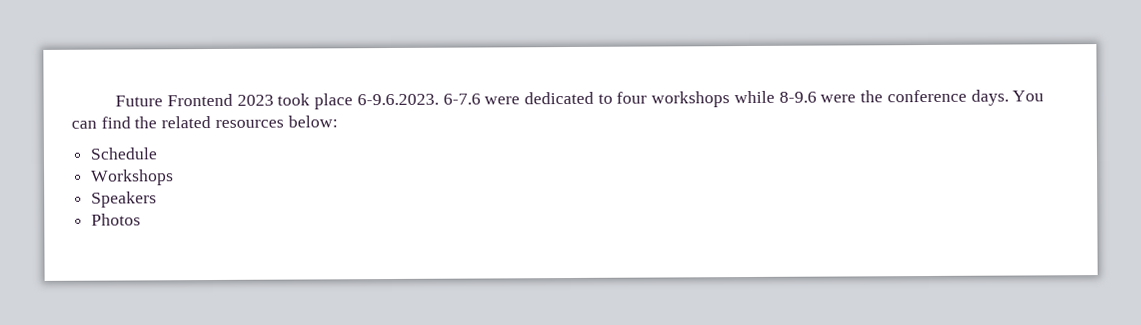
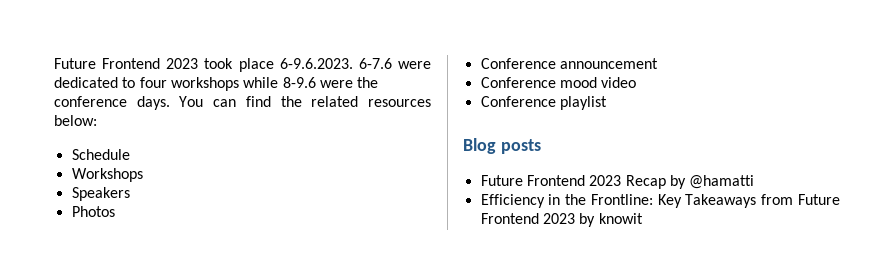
+ Conference announcement
+ Conference mood video
+ Conference playlist
+ Blog posts
+ Future Frontend 2023 Recap by @hamatti
+ Efficiency in the Frontline: Key Takeaways from Future Frontend 2023 by knowit

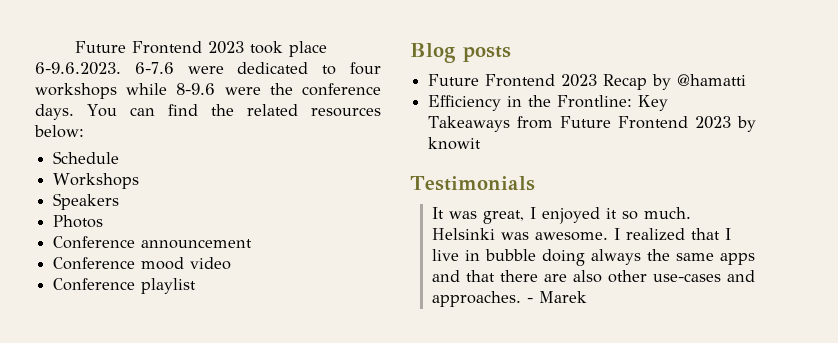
+ Testimonials
+ It was great, I enjoyed it so much. Helsinki was awesome. I realized that I live in bubble doing always the same apps and that there are also other use-cases and approaches. - Marek

